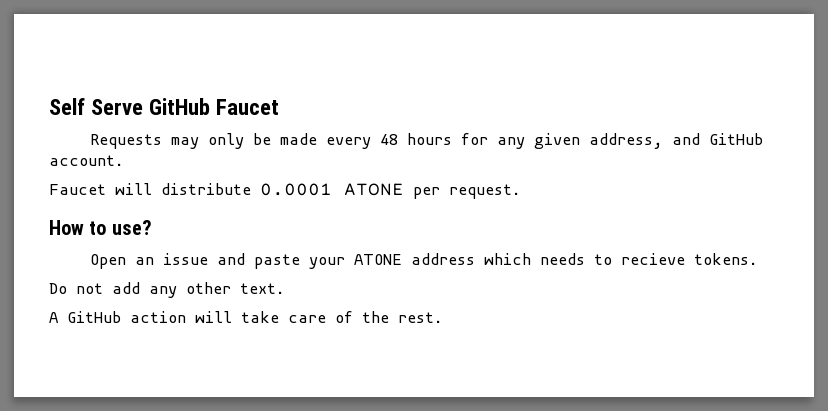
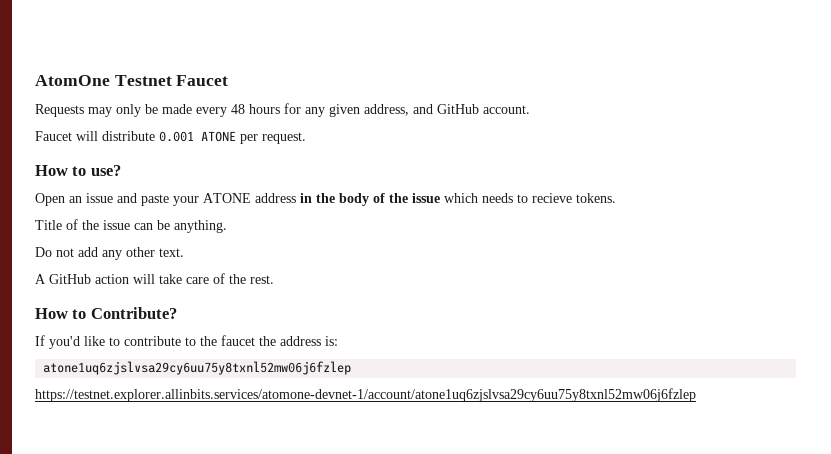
- Self Serve GitHub Faucet
+ AtomOne Testnet Faucet
- Faucet will distribute 0.0001 ATONE per request.
+ Faucet will distribute 0.001 ATONE per request.
- Open an issue and paste your ATONE address which needs to recieve tokens.
+ Open an issue and paste your ATONE address in the body of the issue which needs to recieve tokens.
+ Title of the issue can be anything.
+ How to Contribute?
+ If you'd like to contribute to the faucet the address is:
+ atone1uq6zjslvsa29cy6uu75y8txnl52mw06j6fzlep
+ https://testnet.explorer.allinbits.services/atomone-devnet-1/account/atone1uq6zjslvsa29cy6uu75y8txnl52mw06j6fzlep

